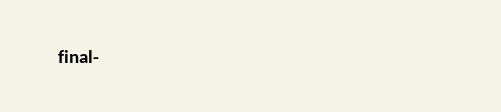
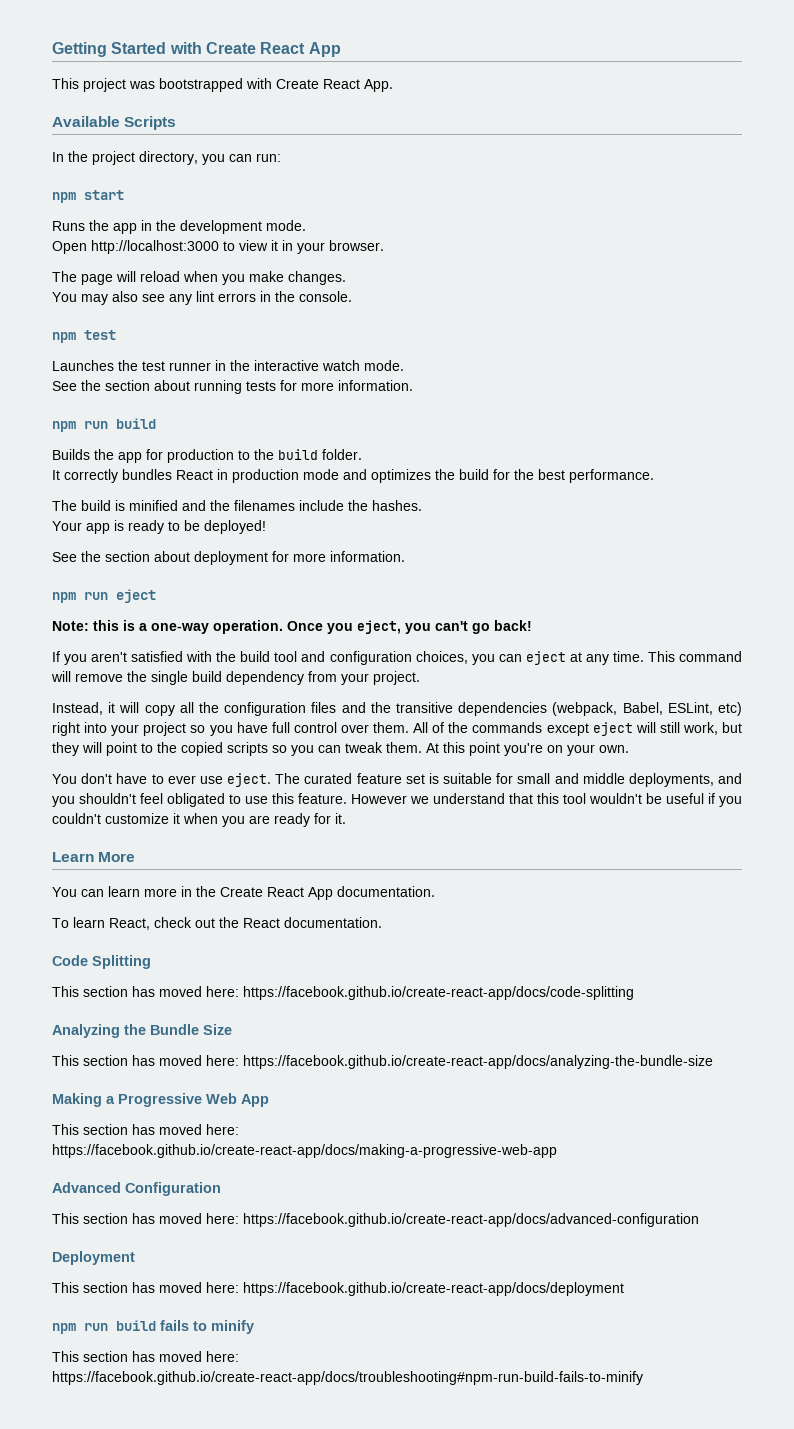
- final-
+ Getting Started with Create React App
+ This project was bootstrapped with Create React App.
+ Available Scripts
+ In the project directory, you can run:
+ npm start
+ Runs the app in the development mode.
+ Open http://localhost:3000 to view it in your browser.
+ The page will reload when you make changes.
+ You may also see any lint errors in the console.
+ npm test
+ Launches the test runner in the interactive watch mode.
+ See the section about running tests for more information.
+ npm run build
+ Builds the app for production to the build folder.
+ It correctly bundles React in production mode and optimizes the build for the best performance.
+ The build is minified and the filenames include the hashes.
+ Your app is ready to be deployed!
+ See the section about deployment for more information.
+ npm run eject
+ Note: this is a one-way operation. Once you eject, you can't go back!
+ If you aren't satisfied with the build tool and configuration choices, you can eject at any time. This command will remove the single build dependency from your project.
+ Instead, it will copy all the configuration files and the transitive dependencies (webpack, Babel, ESLint, etc) right into your project so you have full control over them. All of the commands except eject will still work, but they will point to the copied scripts so you can tweak them. At this point you're on your own.
+ You don't have to ever use eject. The curated feature set is suitable for small and middle deployments, and you shouldn't feel obligated to use this feature. However we understand that this tool wouldn't be useful if you couldn't customize it when you are ready for it.
+ Learn More
+ You can learn more in the Create React App documentation.
+ To learn React, check out the React documentation.
+ Code Splitting
+ This section has moved here: https://facebook.github.io/create-react-app/docs/code-splitting
+ Analyzing the Bundle Size
+ This section has moved here: https://facebook.github.io/create-react-app/docs/analyzing-the-bundle-size
+ Making a Progressive Web App
+ This section has moved here: https://facebook.github.io/create-react-app/docs/making-a-progressive-web-app
+ Advanced Configuration
+ This section has moved here: https://facebook.github.io/create-react-app/docs/advanced-configuration
+ Deployment
+ This section has moved here: https://facebook.github.io/create-react-app/docs/deployment
+ npm run build fails to minify
+ This section has moved here: https://facebook.github.io/create-react-app/docs/troubleshooting#npm-run-build-fails-to-minify

